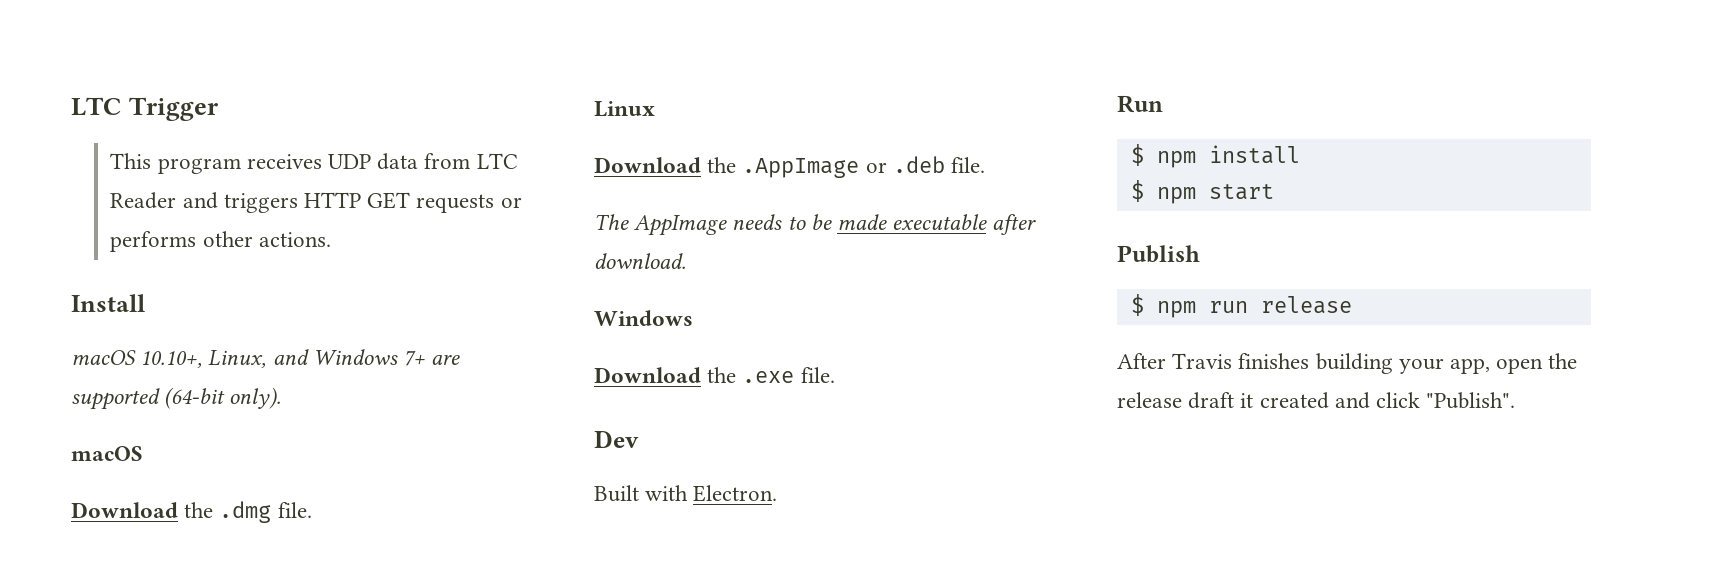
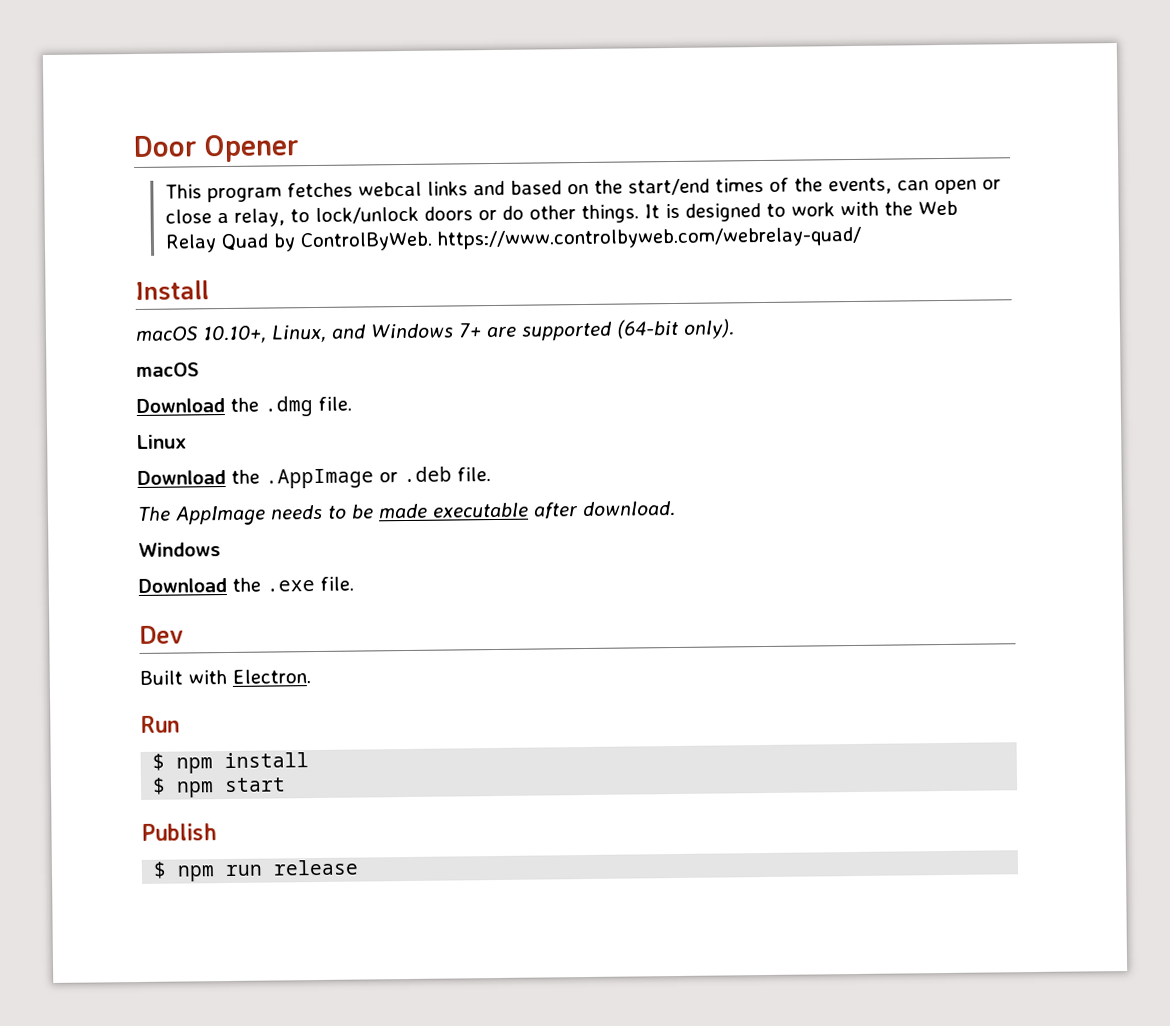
- LTC Trigger
+ Door Opener
- This program receives UDP data from LTC Reader and triggers HTTP GET requests or performs other actions.
+ This program fetches webcal links and based on the start/end times of the events, can open or close a relay, to lock/unlock doors or do other things. It is designed to work with the Web Relay Quad by ControlByWeb. https://www.controlbyweb.com/webrelay-quad/
- After Travis finishes building your app, open the release draft it created and click "Publish".

